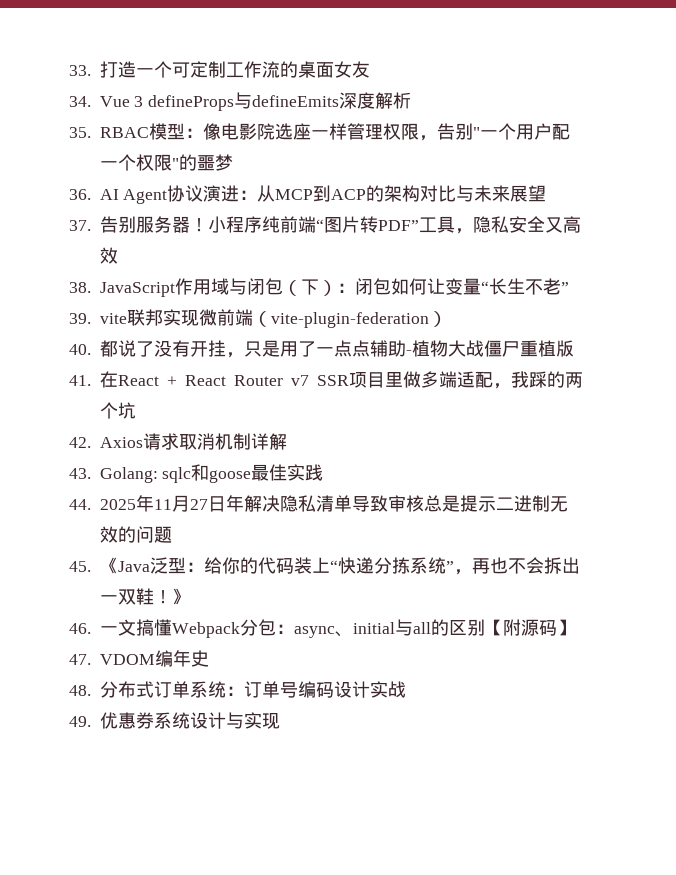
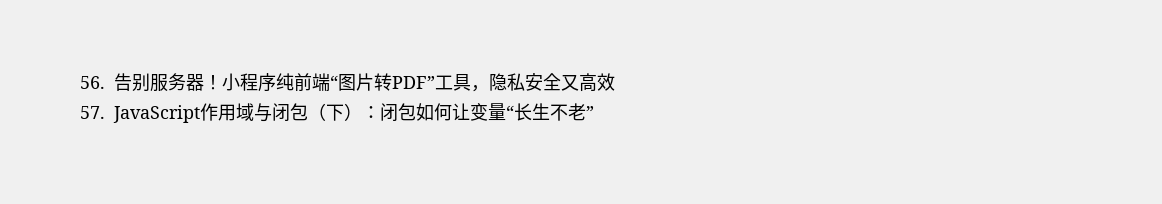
- 33.打造一个可定制工作流的桌面女友
- 34. Vue 3 defineProps与defineEmits深度解析
- 35. RBAC模型：像电影院选座一样管理权限，告别"一个用户配一个权限"的噩梦
- 36. AI Agent协议演进：从MCP到ACP的架构对比与未来展望
- 37.告别服务器！
+ 56.告别服务器！
- 38. JavaScript作用域与闭包（下）：闭包如何让变量“长生不老”
+ 57. JavaScript作用域与闭包（下）：闭包如何让变量“长生不老”
- 39. vite联邦实现微前端（vite-plugin-federation）
- 40.都说了没有开挂，只是用了一点点辅助-植物大战僵尸重植版
- 41.在React + React Router v7 SSR项目里做多端适配，我踩的两个坑
- 42. Axios请求取消机制详解
- 43. Golang: sqlc和goose最佳实践
- 44. 2025年11月27日年解决隐私清单导致审核总是提示二进制无效的问题
- 45.《Java泛型：给你的代码装上“快递分拣系统”，再也不会拆出一双鞋！》
- 46.一文搞懂Webpack分包：async、initial与all的区别【附源码】
- 47. VDOM编年史
- 48.分布式订单系统：订单号编码设计实战
- 49.优惠券系统设计与实现

